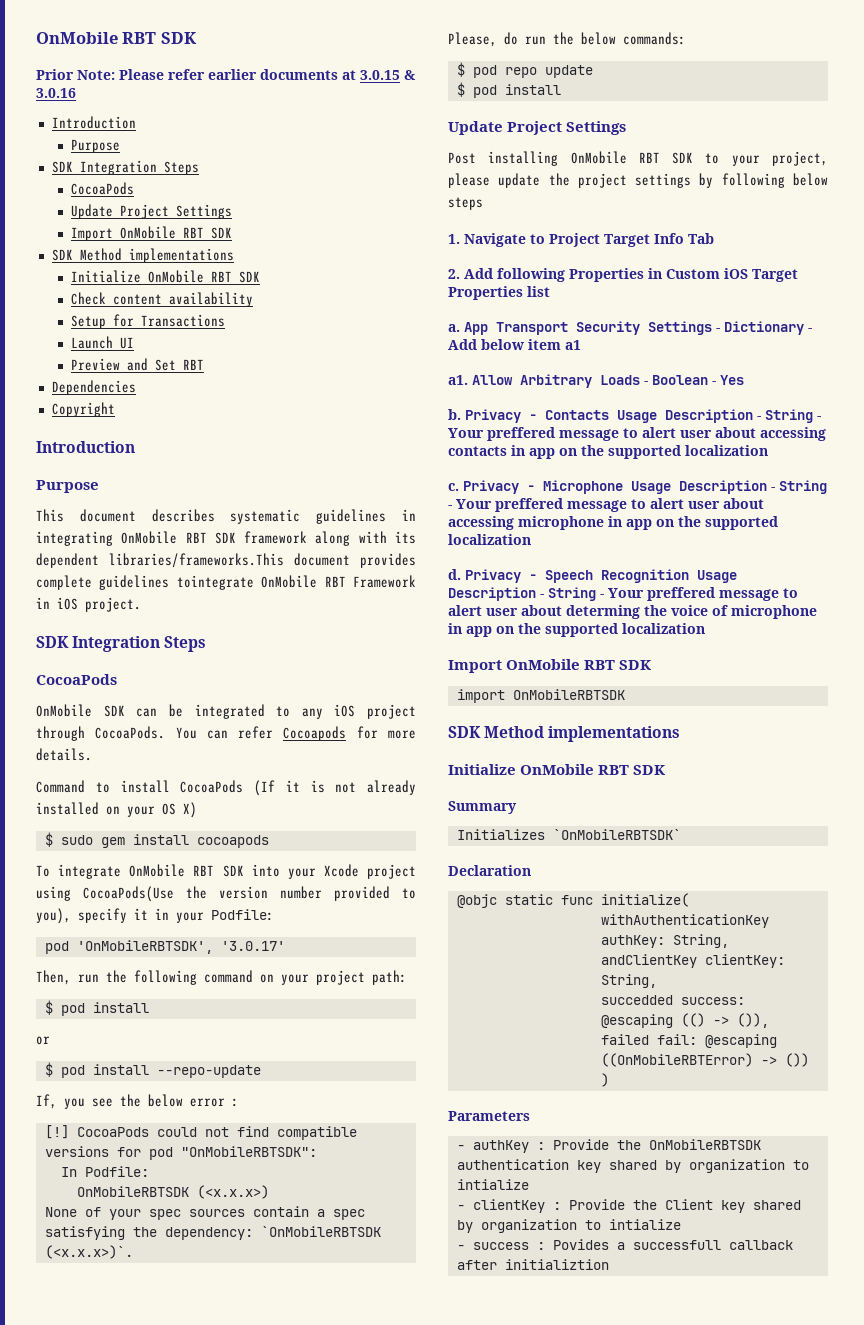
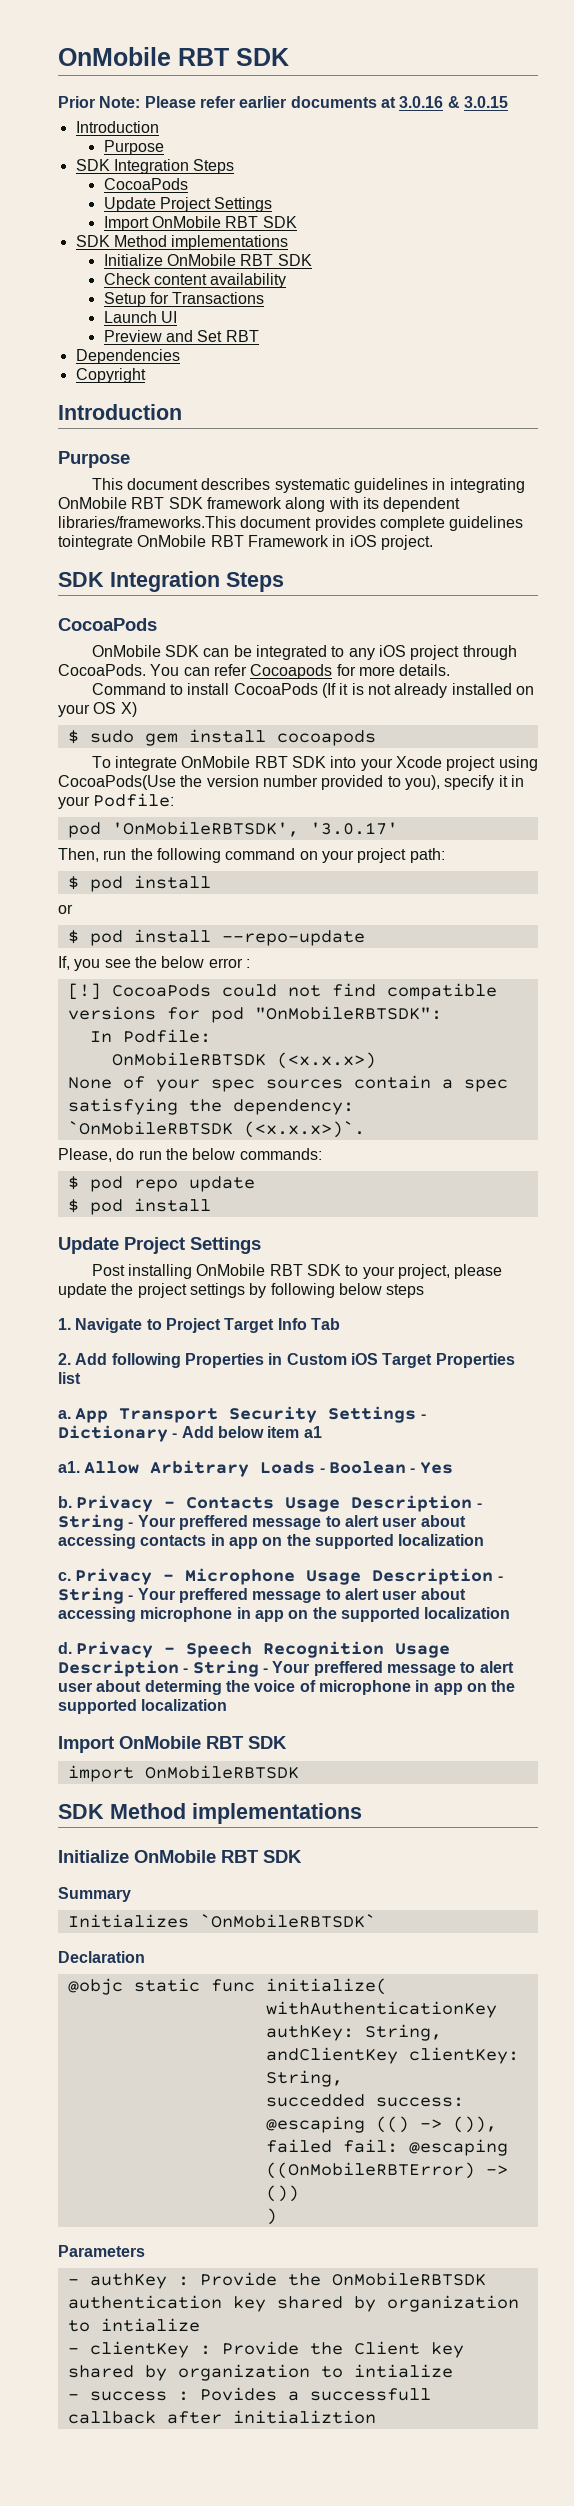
- Prior Note: Please refer earlier documents at 3.0.15 & 3.0.16
+ Prior Note: Please refer earlier documents at 3.0.16 & 3.0.15

